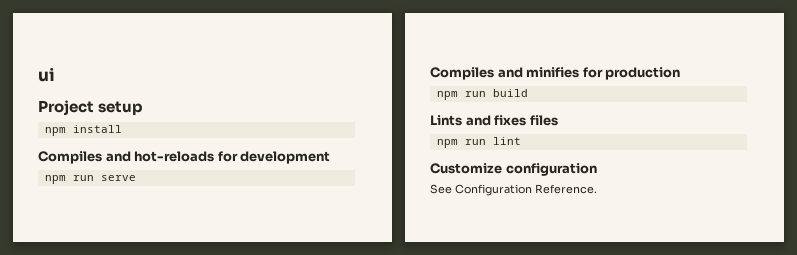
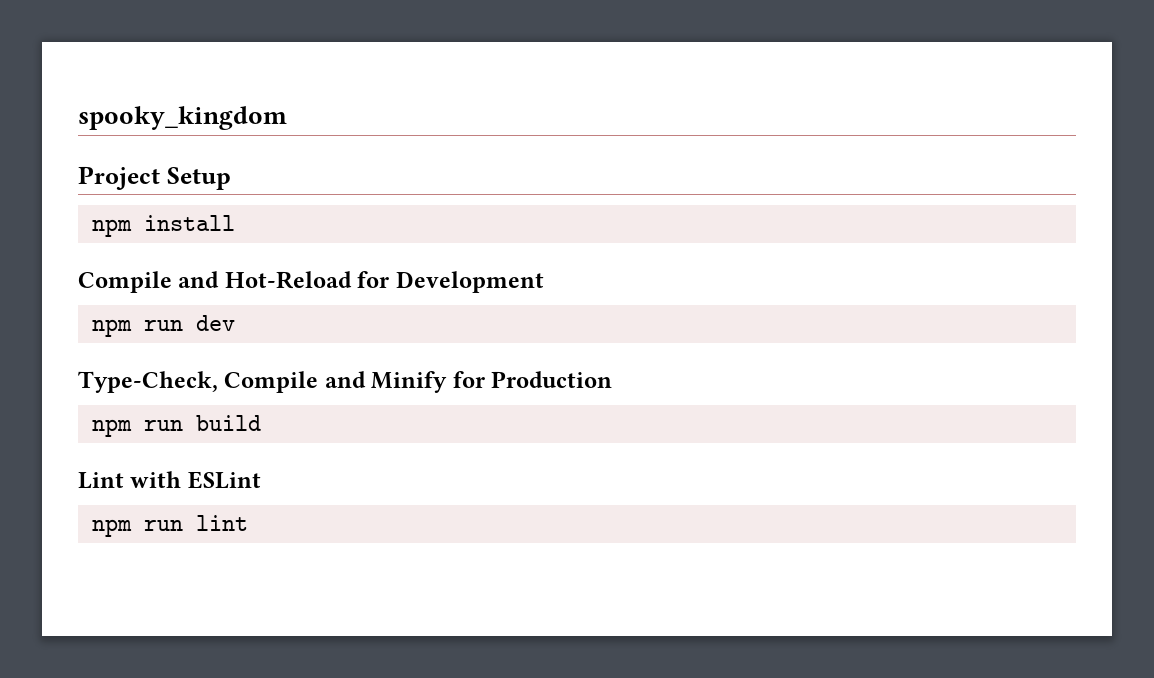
- ui
+ spooky_kingdom
- Project setup
+ Project Setup
- Compiles and hot-reloads for development
- npm run serve
- Compiles and minifies for production
+ Compile and Hot-Reload for Development
+ npm run dev
+ Type-Check, Compile and Minify for Production
- Lints and fixes files
+ Lint with ESLint
- Customize configuration
- See Configuration Reference.

